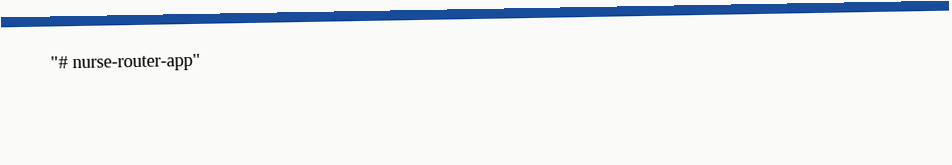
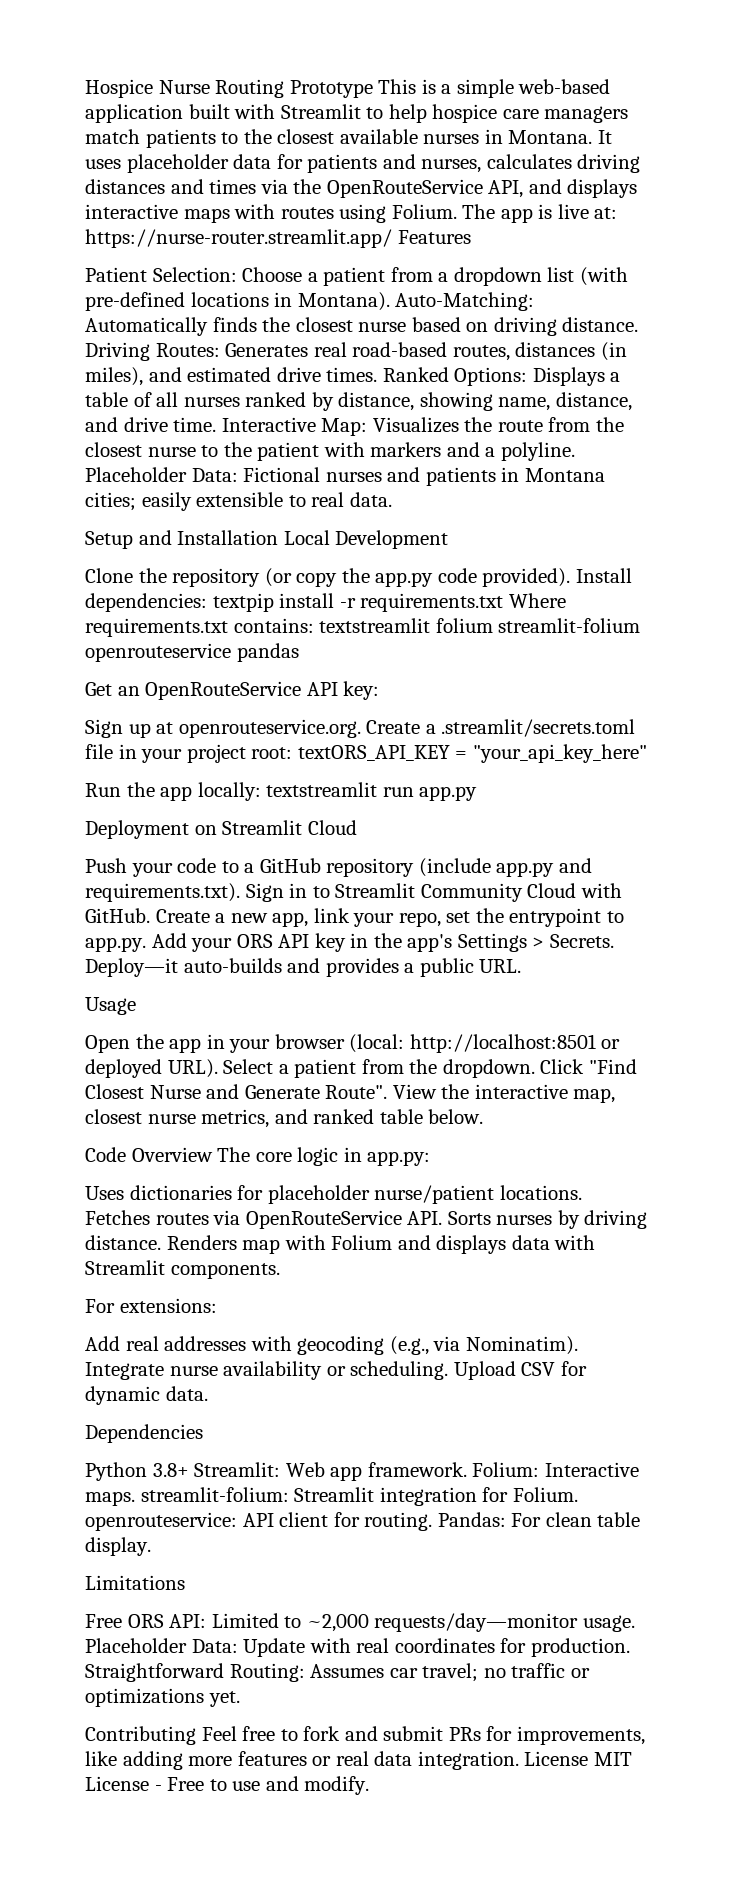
- "# nurse-router-app"
+ Hospice Nurse Routing Prototype This is a simple web-based application built with Streamlit to help hospice care managers match patients to the closest available nurses in Montana. It uses placeholder data for patients and nurses, calculates driving distances and times via the OpenRouteService API, and displays interactive maps with routes using Folium. The app is live at: https://nurse-router.streamlit.app/ Features
+ Patient Selection: Choose a patient from a dropdown list (with pre-defined locations in Montana). Auto-Matching: Automatically finds the closest nurse based on driving distance. Driving Routes: Generates real road-based routes, distances (in miles), and estimated drive times. Ranked Options: Displays a table of all nurses ranked by distance, showing name, distance, and drive time. Interactive Map: Visualizes the route from the closest nurse to the patient with markers and a polyline. Placeholder Data: Fictional nurses and patients in Montana cities; easily extensible to real data.
+ Setup and Installation Local Development
+ Clone the repository (or copy the app.py code provided). Install dependencies: textpip install -r requirements.txt Where requirements.txt contains: textstreamlit folium streamlit-folium openrouteservice pandas
+ Get an OpenRouteService API key:
+ Sign up at openrouteservice.org. Create a .streamlit/secrets.toml file in your project root: textORS_API_KEY = "your_api_key_here"
+ Run the app locally: textstreamlit run app.py
+ Deployment on Streamlit Cloud
+ Push your code to a GitHub repository (include app.py and requirements.txt). Sign in to Streamlit Community Cloud with GitHub. Create a new app, link your repo, set the entrypoint to app.py. Add your ORS API key in the app's Settings > Secrets. Deploy—it auto-builds and provides a public URL.
+ Usage
+ Open the app in your browser (local: http://localhost:8501 or deployed URL). Select a patient from the dropdown. Click "Find Closest Nurse and Generate Route". View the interactive map, closest nurse metrics, and ranked table below.
+ Code Overview The core logic in app.py:
+ Uses dictionaries for placeholder nurse/patient locations. Fetches routes via OpenRouteService API. Sorts nurses by driving distance. Renders map with Folium and displays data with Streamlit components.
+ For extensions:
+ Add real addresses with geocoding (e.g., via Nominatim). Integrate nurse availability or scheduling. Upload CSV for dynamic data.
+ Dependencies
+ Python 3.8+ Streamlit: Web app framework. Folium: Interactive maps. streamlit-folium: Streamlit integration for Folium. openrouteservice: API client for routing. Pandas: For clean table display.
+ Limitations
+ Free ORS API: Limited to ~2,000 requests/day—monitor usage. Placeholder Data: Update with real coordinates for production. Straightforward Routing: Assumes car travel; no traffic or optimizations yet.
+ Contributing Feel free to fork and submit PRs for improvements, like adding more features or real data integration. License MIT License - Free to use and modify.

